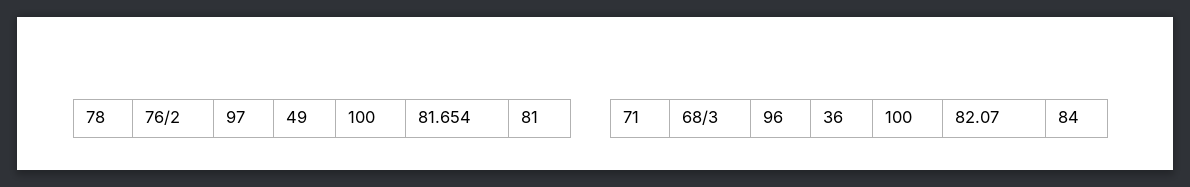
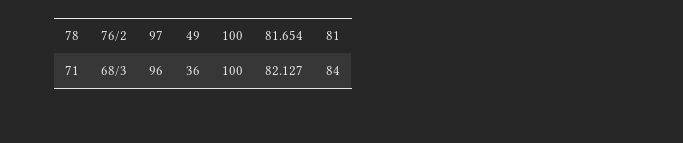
- 71 | 68/3 | 96 | 36 | 100 | 82.07 | 84
+ 71 | 68/3 | 96 | 36 | 100 | 82.127 | 84

